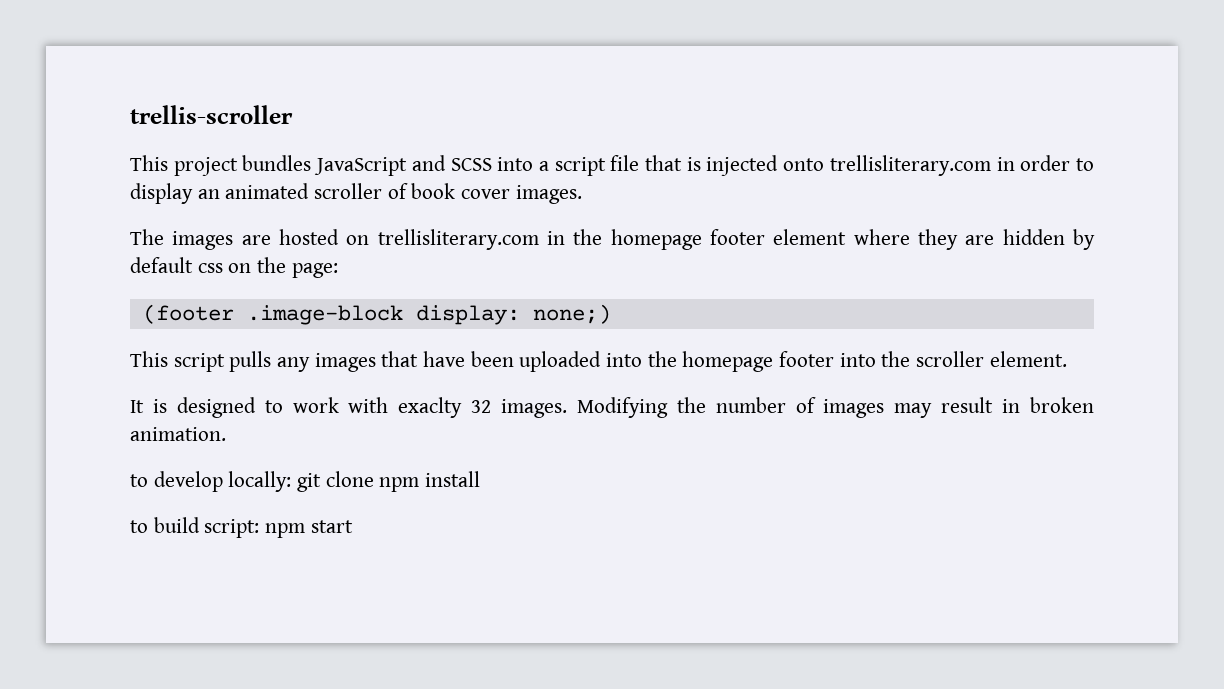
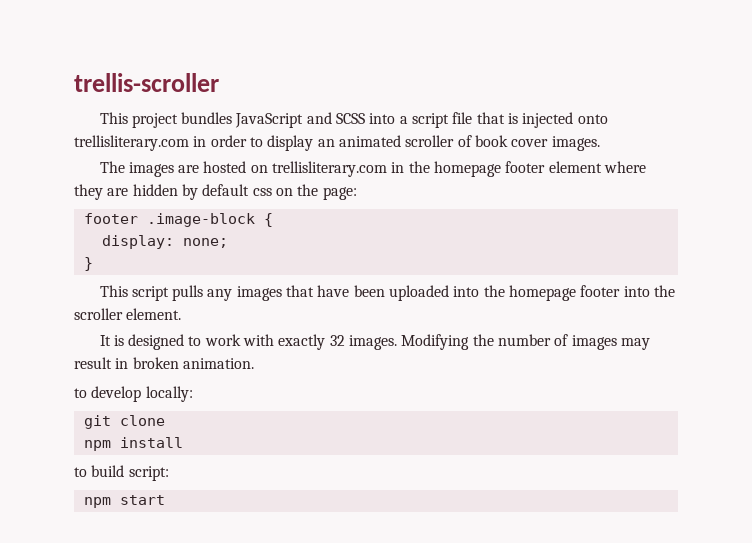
- (footer .image-block display: none;)
+ footer .image-block {
+ display: none;
+ }
- It is designed to work with exaclty 32 images.
+ It is designed to work with exactly 32 images.
- to develop locally: git clone npm install
+ to develop locally:
+ git clone
+ npm install
- to build script: npm start
+ to build script:
+ npm start

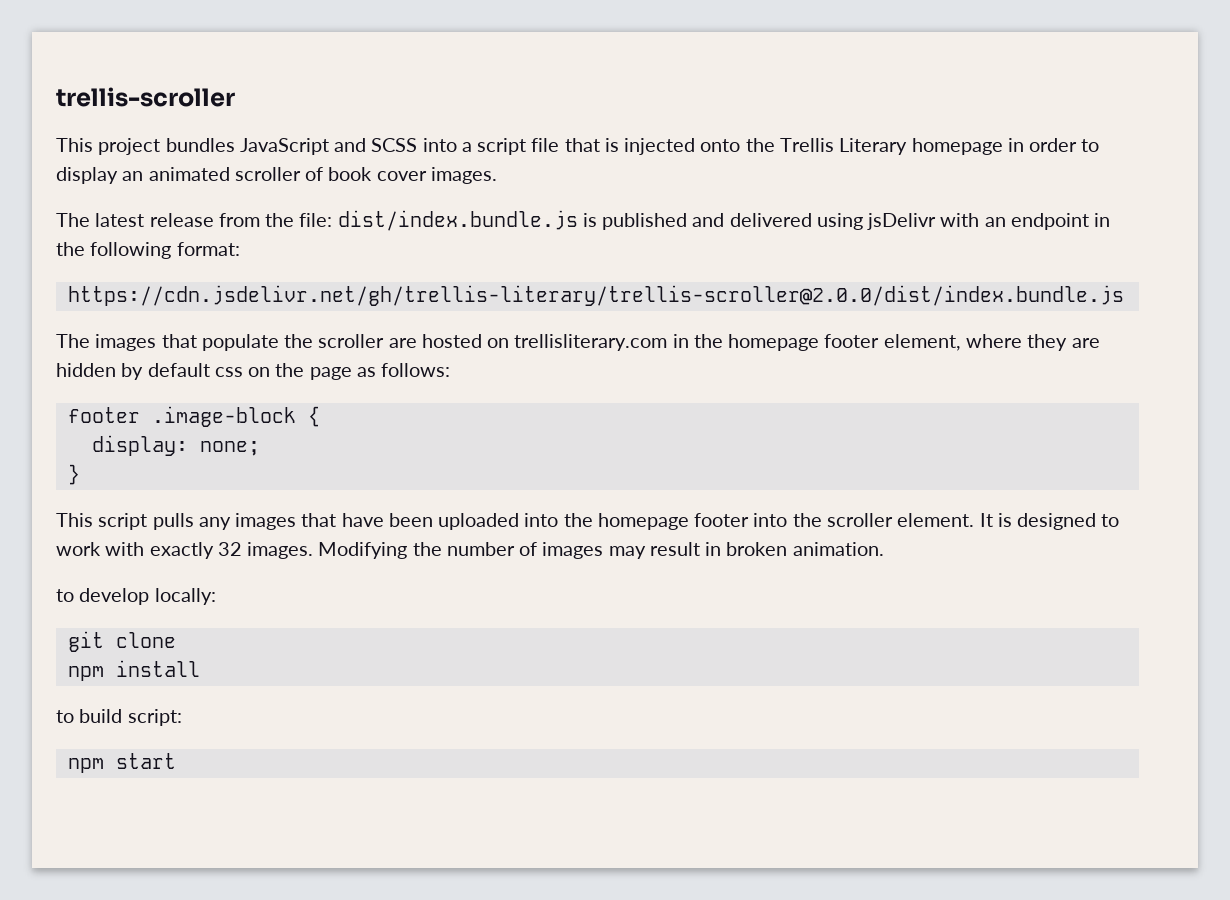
- This project bundles JavaScript and SCSS into a script file that is injected onto trellisliterary.com in order to display an animated scroller of book cover images.
+ This project bundles JavaScript and SCSS into a script file that is injected onto the Trellis Literary homepage in order to display an animated scroller of book cover images.
- The images are hosted on trellisliterary.com in the homepage footer element where they are hidden by default css on the page:
+ The latest release from the file: dist/index.bundle.js is published and delivered using jsDelivr with an endpoint in the following format:
+ https://cdn.jsdelivr.net/gh/trellis-literary/trellis-scroller@2.0.0/dist/index.bundle.js
+ The images that populate the scroller are hosted on trellisliterary.com in the homepage footer element, where they are hidden by default css on the page as follows:
- This script pulls any images that have been uploaded into the homepage footer into the scroller element.
- It is designed to work with exactly 32 images.
+ This script pulls any images that have been uploaded into the homepage footer into the scroller element. It is designed to work with exactly 32 images.

